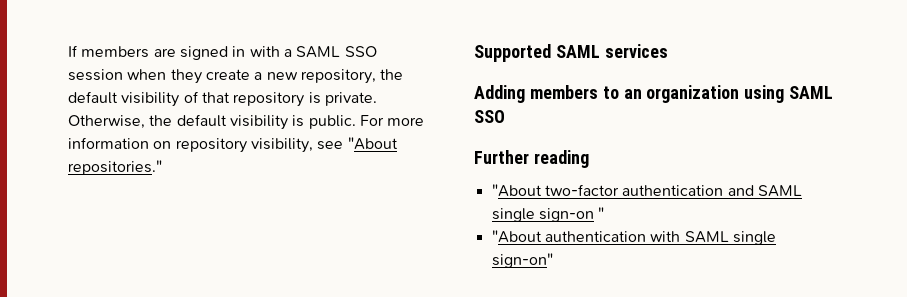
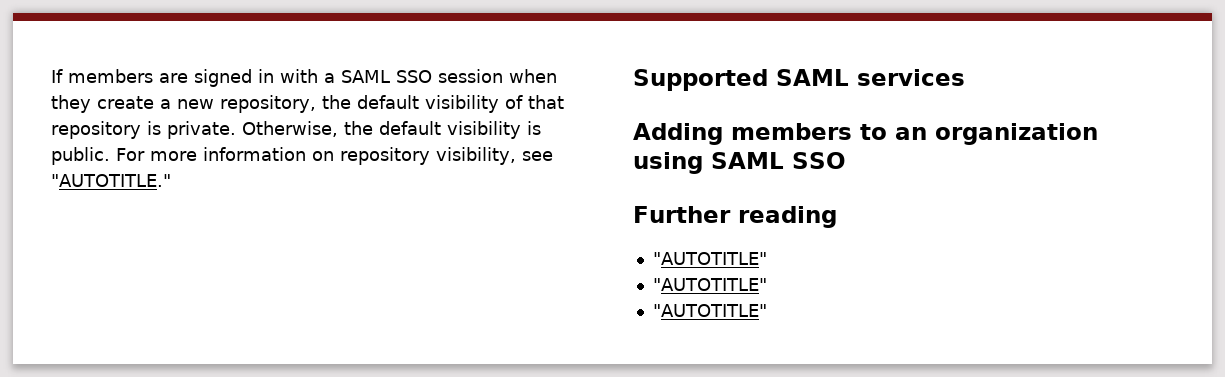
- For more information on repository visibility, see "About repositories."
+ For more information on repository visibility, see "AUTOTITLE."
  Further reading
- "About two-factor authentication and SAML single sign-on "
- "About authentication with SAML single sign-on"
+ "AUTOTITLE"
+ "AUTOTITLE"
+ "AUTOTITLE"

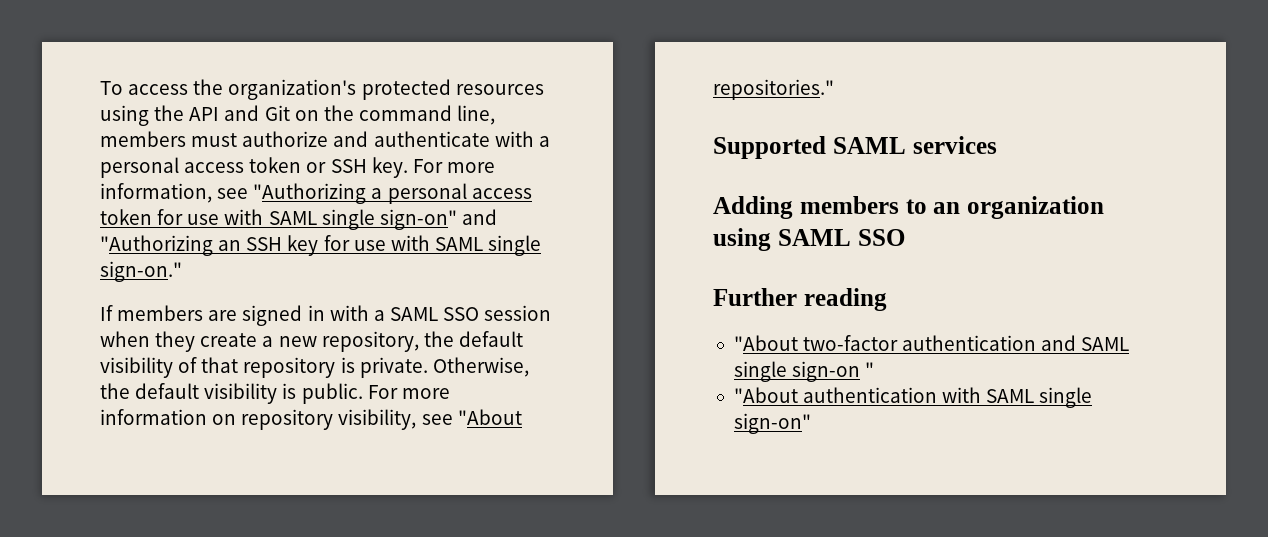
+ To access the organization's protected resources using the API and Git on the command line, members must authorize and authenticate with a personal access token or SSH key. For more information, see "Authorizing a personal access token for use with SAML single sign-on" and "Authorizing an SSH key for use with SAML single sign-on."
- For more information on repository visibility, see "AUTOTITLE."
+ For more information on repository visibility, see "About repositories."
  Further reading
- "AUTOTITLE"
- "AUTOTITLE"
- "AUTOTITLE"
+ "About two-factor authentication and SAML single sign-on "
+ "About authentication with SAML single sign-on"

